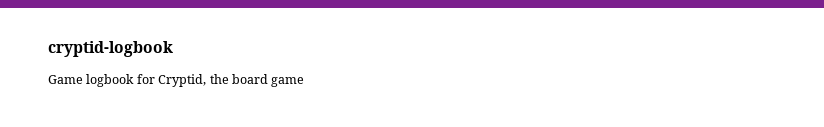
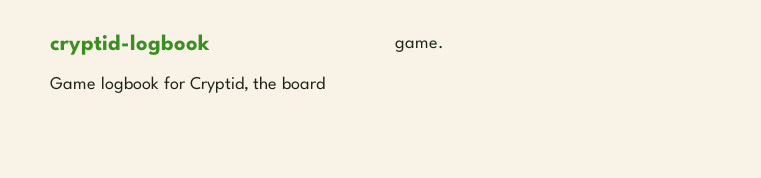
- Game logbook for Cryptid, the board game
+ Game logbook for Cryptid, the board game.

